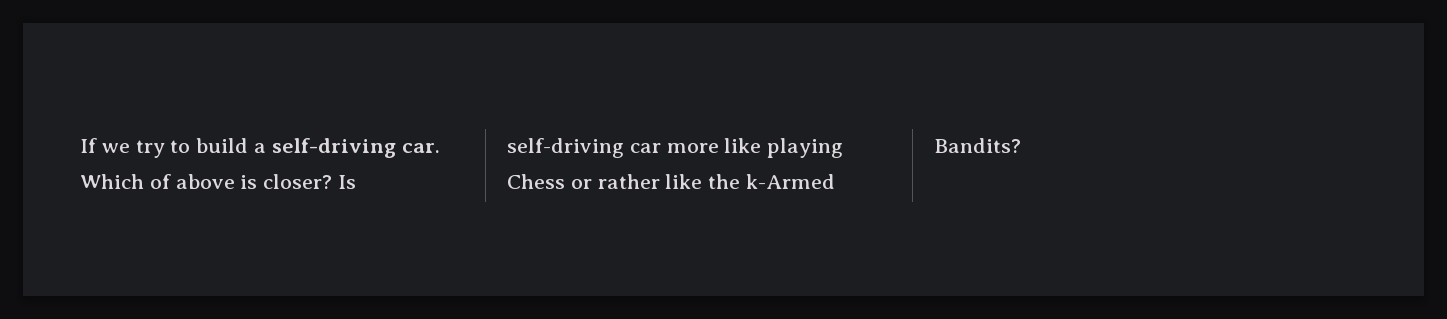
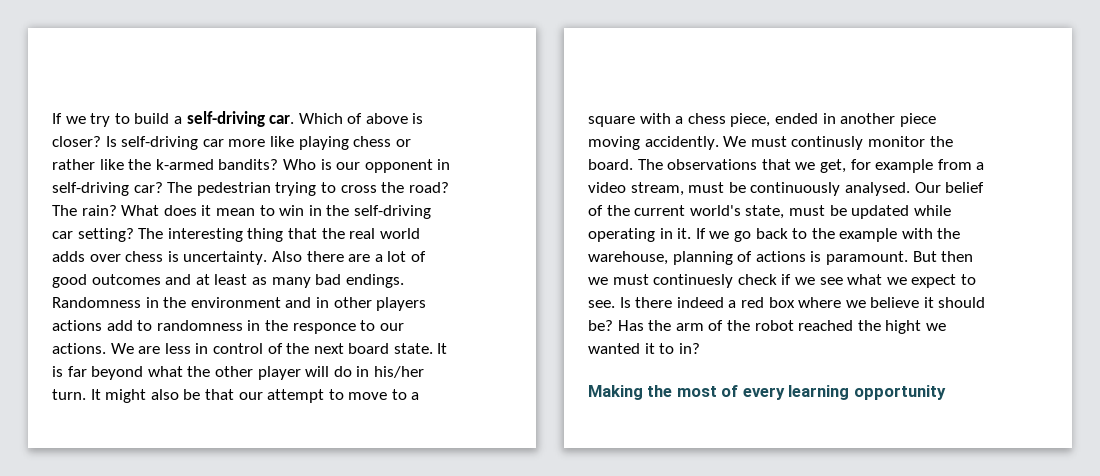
- Is self-driving car more like playing Chess or rather like the k-Armed Bandits?
+ Is self-driving car more like playing chess or rather like the k-armed bandits? Who is our opponent in self-driving car? The pedestrian trying to cross the road? The rain? What does it mean to win in the self-driving car setting? The interesting thing that the real world adds over chess is uncertainty. Also there are a lot of good outcomes and at least as many bad endings. Randomness in the environment and in other players actions add to randomness in the responce to our actions. We are less in control of the next board state. It is far beyond what the other player will do in his/her turn. It might also be that our attempt to move to a square with a chess piece, ended in another piece moving accidently. We must continusly monitor the board. The observations that we get, for example from a video stream, must be continuously analysed. Our belief of the current world's state, must be updated while operating in it. If we go back to the example with the warehouse, planning of actions is paramount. But then we must continuesly check if we see what we expect to see. Is there indeed a red box where we believe it should be? Has the arm of the robot reached the hight we wanted it to in?
+ Making the most of every learning opportunity

